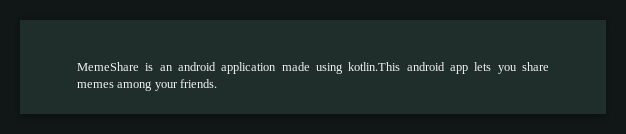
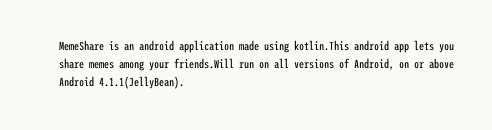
- MemeShare is an android application made using kotlin.This android app lets you share memes among your friends.
+ MemeShare is an android application made using kotlin.This android app lets you share memes among your friends.Will run on all versions of Android, on or above Android 4.1.1(JellyBean).

